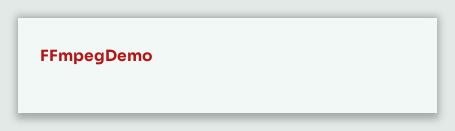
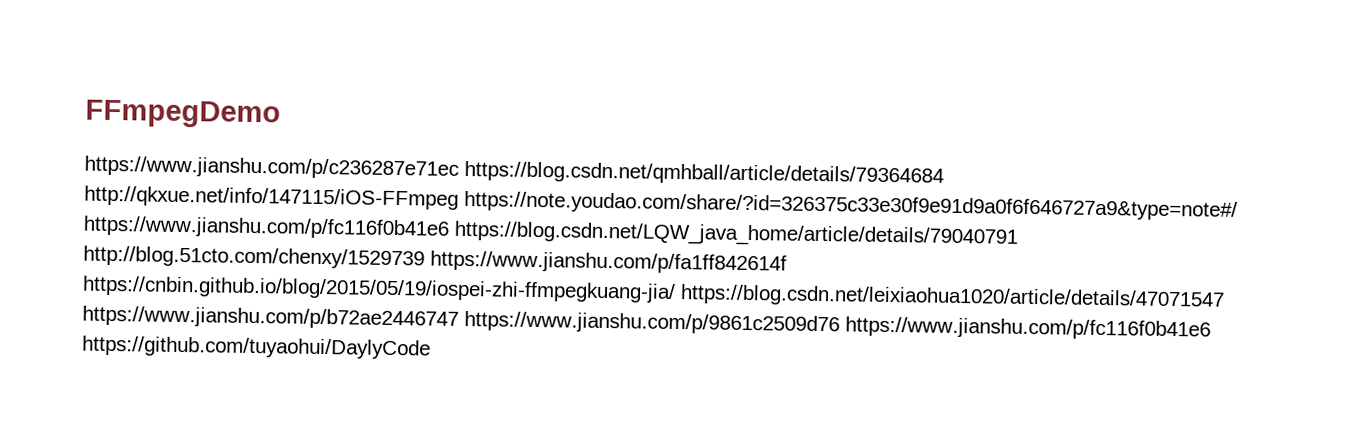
+ https://www.jianshu.com/p/c236287e71ec https://blog.csdn.net/qmhball/article/details/79364684 http://qkxue.net/info/147115/iOS-FFmpeg https://note.youdao.com/share/?id=326375c33e30f9e91d9a0f6f646727a9&type=note#/ https://www.jianshu.com/p/fc116f0b41e6 https://blog.csdn.net/LQW_java_home/article/details/79040791 http://blog.51cto.com/chenxy/1529739 https://www.jianshu.com/p/fa1ff842614f https://cnbin.github.io/blog/2015/05/19/iospei-zhi-ffmpegkuang-jia/ https://blog.csdn.net/leixiaohua1020/article/details/47071547 https://www.jianshu.com/p/b72ae2446747 https://www.jianshu.com/p/9861c2509d76 https://www.jianshu.com/p/fc116f0b41e6 https://github.com/tuyaohui/DaylyCode

